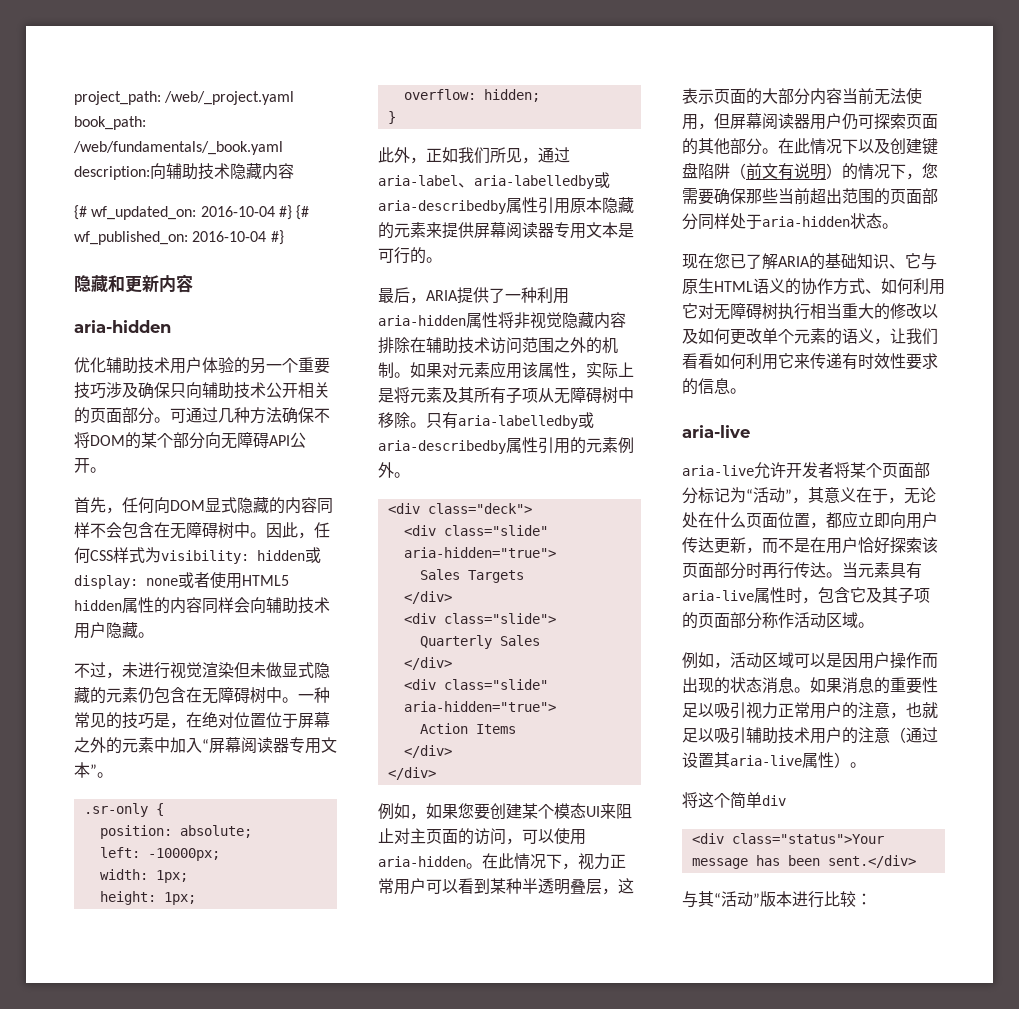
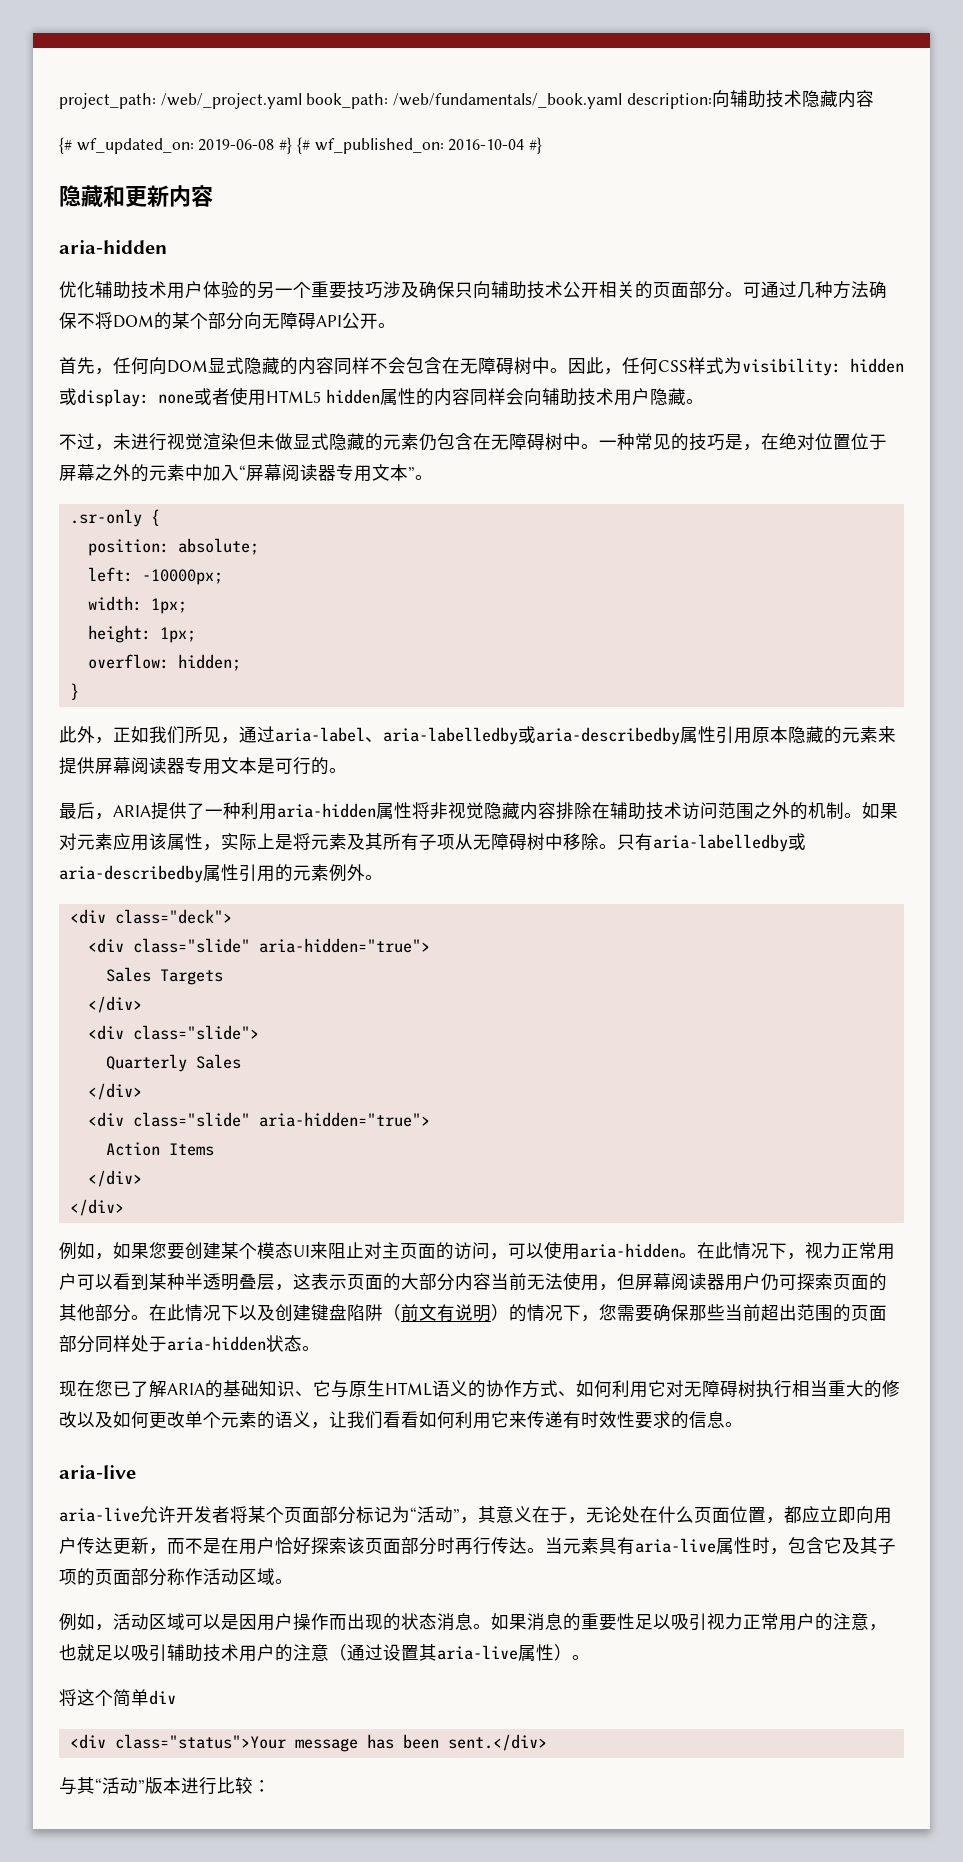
- {# wf_updated_on: 2016-10-04 #} {# wf_published_on: 2016-10-04 #}
+ {# wf_updated_on: 2019-06-08 #} {# wf_published_on: 2016-10-04 #}

